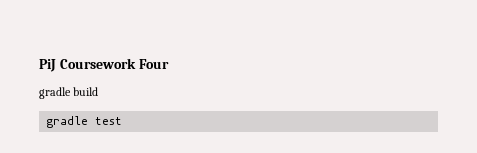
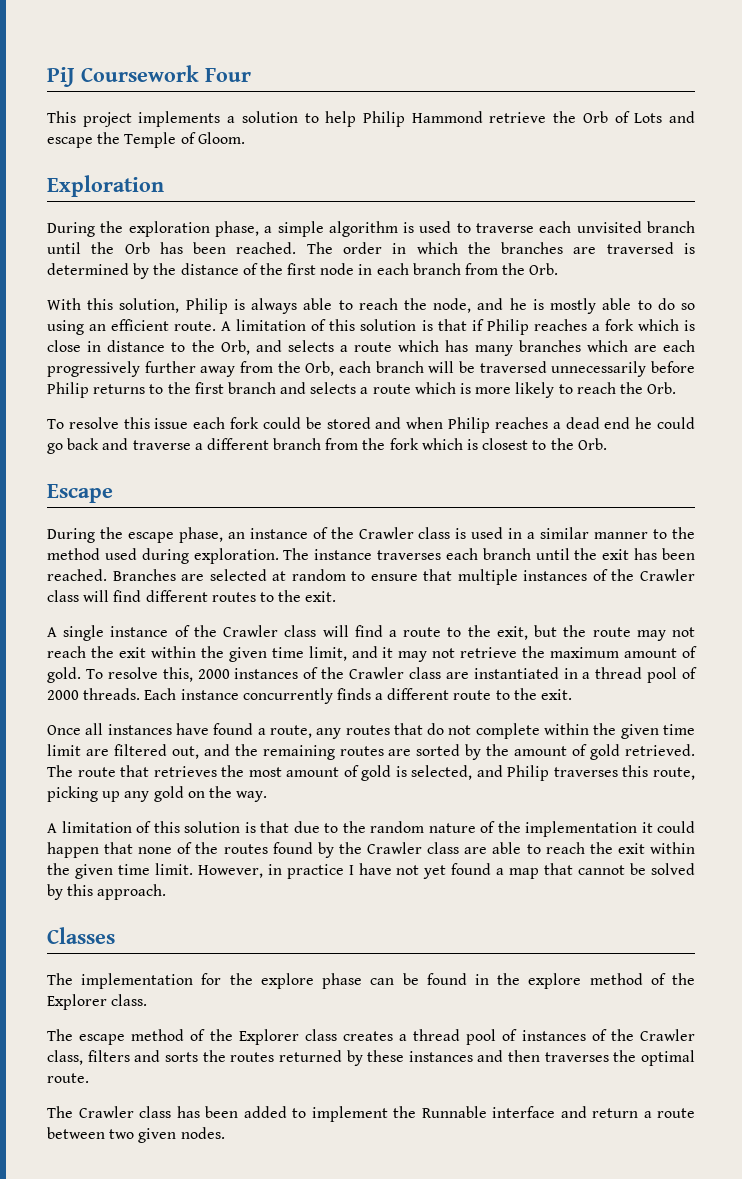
- gradle build
- gradle test
+ This project implements a solution to help Philip Hammond retrieve the Orb of Lots and escape the Temple of Gloom.
+ Exploration
+ During the exploration phase, a simple algorithm is used to traverse each unvisited branch until the Orb has been reached. The order in which the branches are traversed is determined by the distance of the first node in each branch from the Orb.
+ With this solution, Philip is always able to reach the node, and he is mostly able to do so using an efficient route. A limitation of this solution is that if Philip reaches a fork which is close in distance to the Orb, and selects a route which has many branches which are each progressively further away from the Orb, each branch will be traversed unnecessarily before Philip returns to the first branch and selects a route which is more likely to reach the Orb.
+ To resolve this issue each fork could be stored and when Philip reaches a dead end he could go back and traverse a different branch from the fork which is closest to the Orb.
+ Escape
+ During the escape phase, an instance of the Crawler class is used in a similar manner to the method used during exploration. The instance traverses each branch until the exit has been reached. Branches are selected at random to ensure that multiple instances of the Crawler class will find different routes to the exit.
+ A single instance of the Crawler class will find a route to the exit, but the route may not reach the exit within the given time limit, and it may not retrieve the maximum amount of gold. To resolve this, 2000 instances of the Crawler class are instantiated in a thread pool of 2000 threads. Each instance concurrently finds a different route to the exit.
+ Once all instances have found a route, any routes that do not complete within the given time limit are filtered out, and the remaining routes are sorted by the amount of gold retrieved. The route that retrieves the most amount of gold is selected, and Philip traverses this route, picking up any gold on the way.
+ A limitation of this solution is that due to the random nature of the implementation it could happen that none of the routes found by the Crawler class are able to reach the exit within the given time limit. However, in practice I have not yet found a map that cannot be solved by this approach.
+ Classes
+ The implementation for the explore phase can be found in the explore method of the Explorer class.
+ The escape method of the Explorer class creates a thread pool of instances of the Crawler class, filters and sorts the routes returned by these instances and then traverses the optimal route.
+ The Crawler class has been added to implement the Runnable interface and return a route between two given nodes.

